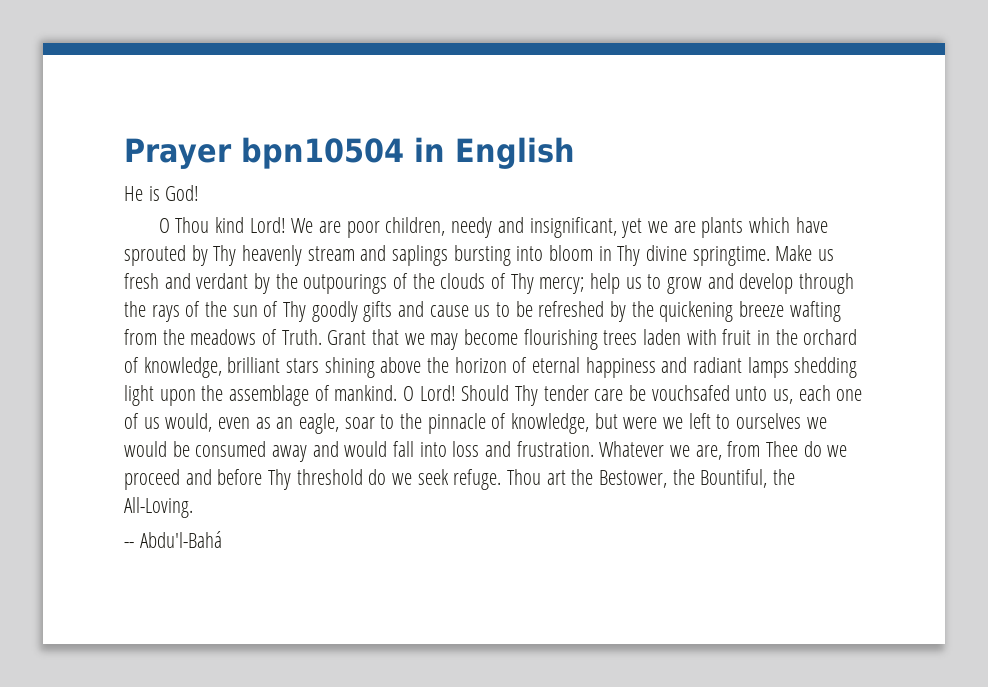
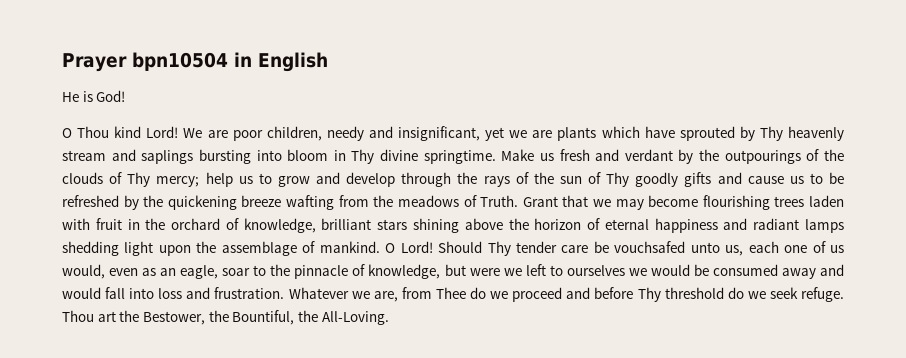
- -- Abdu'l-Bahá

